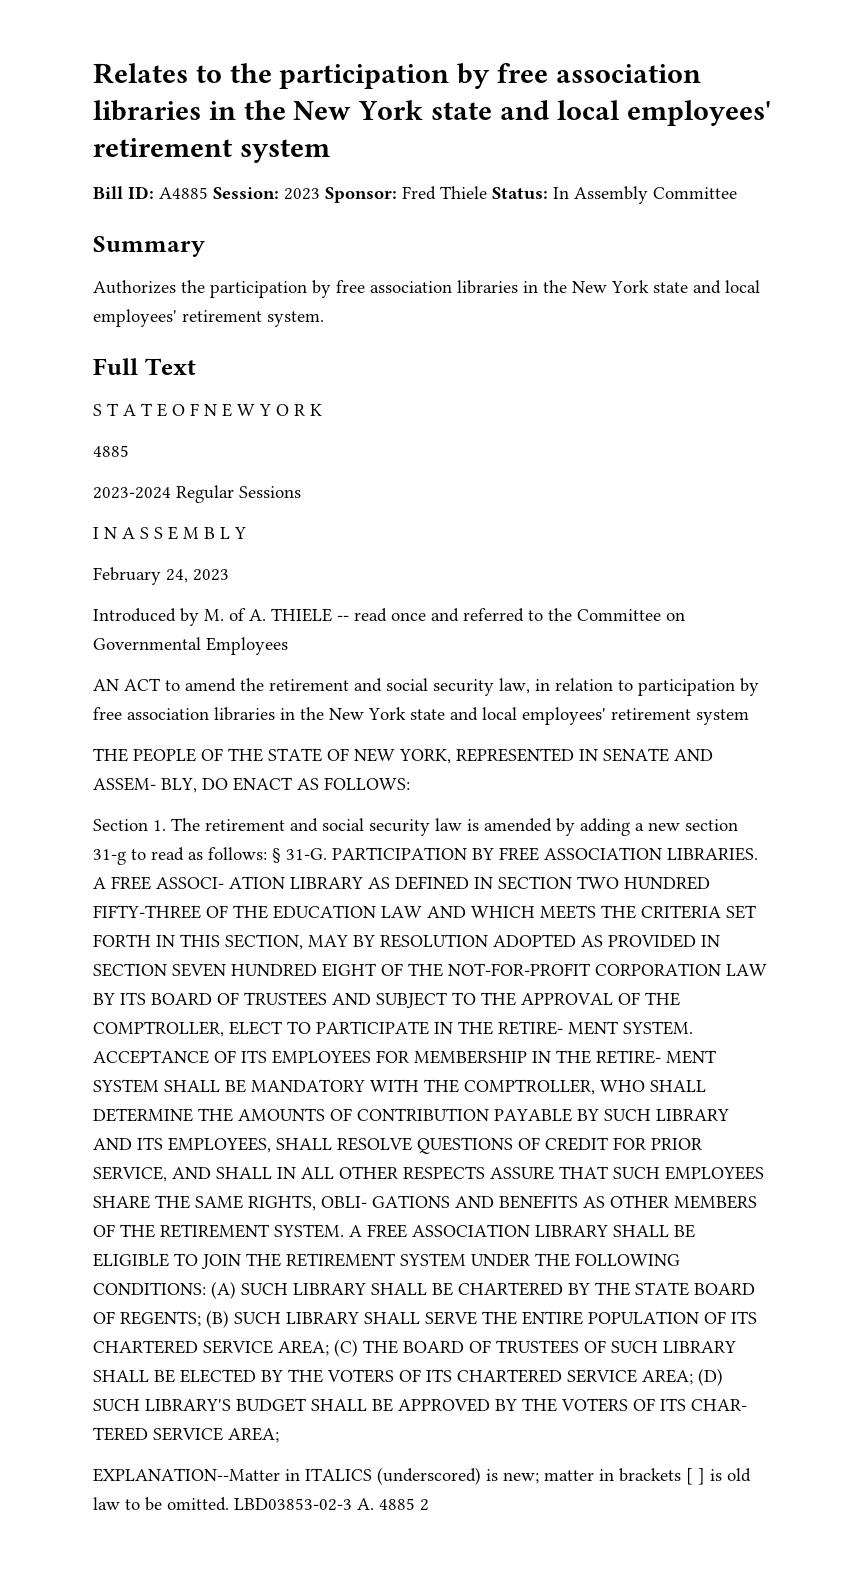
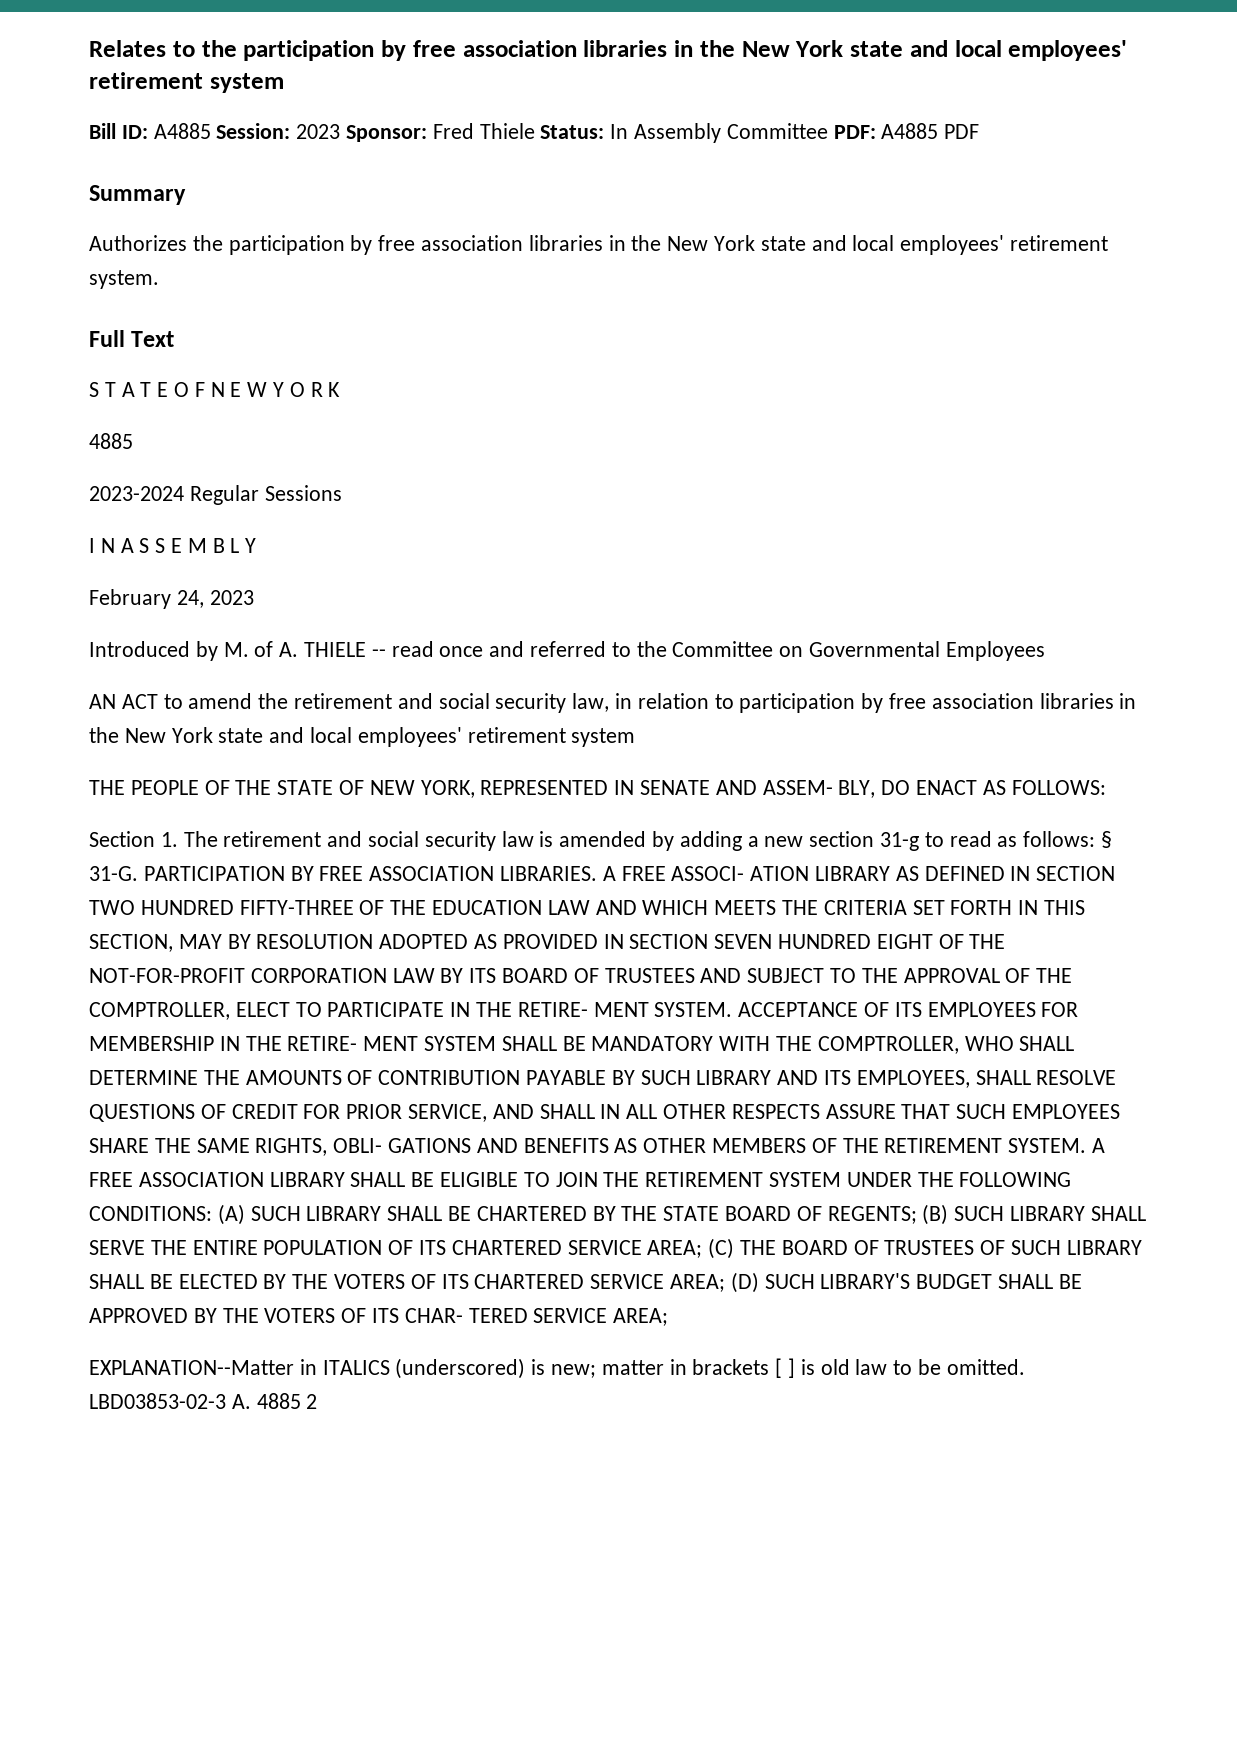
- Bill ID: A4885 Session: 2023 Sponsor: Fred Thiele Status: In Assembly Committee
+ Bill ID: A4885 Session: 2023 Sponsor: Fred Thiele Status: In Assembly Committee PDF: A4885 PDF

